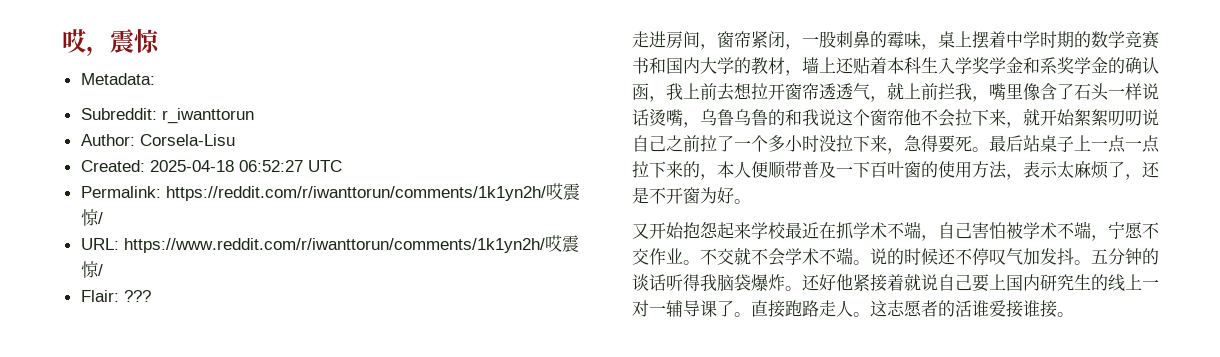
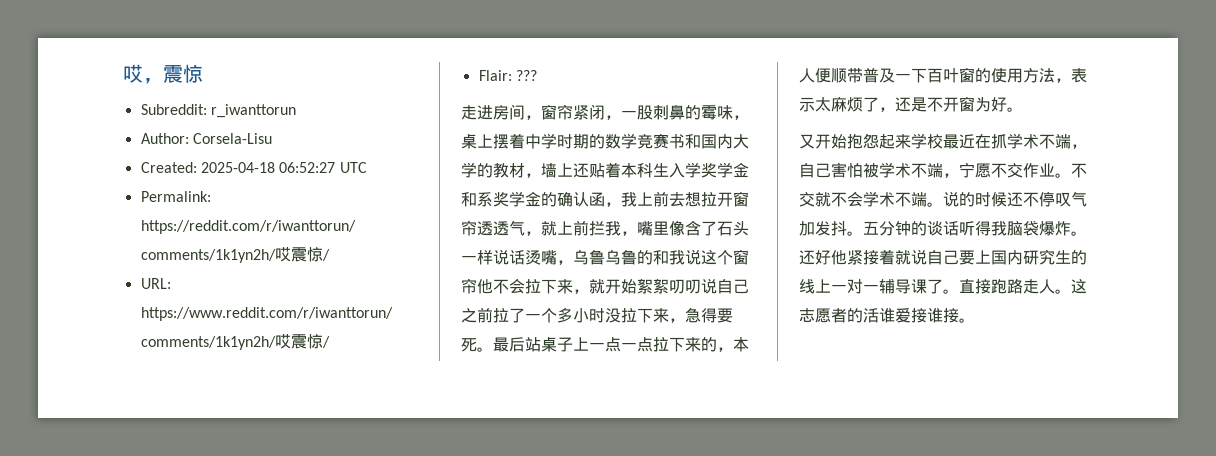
- Metadata:

